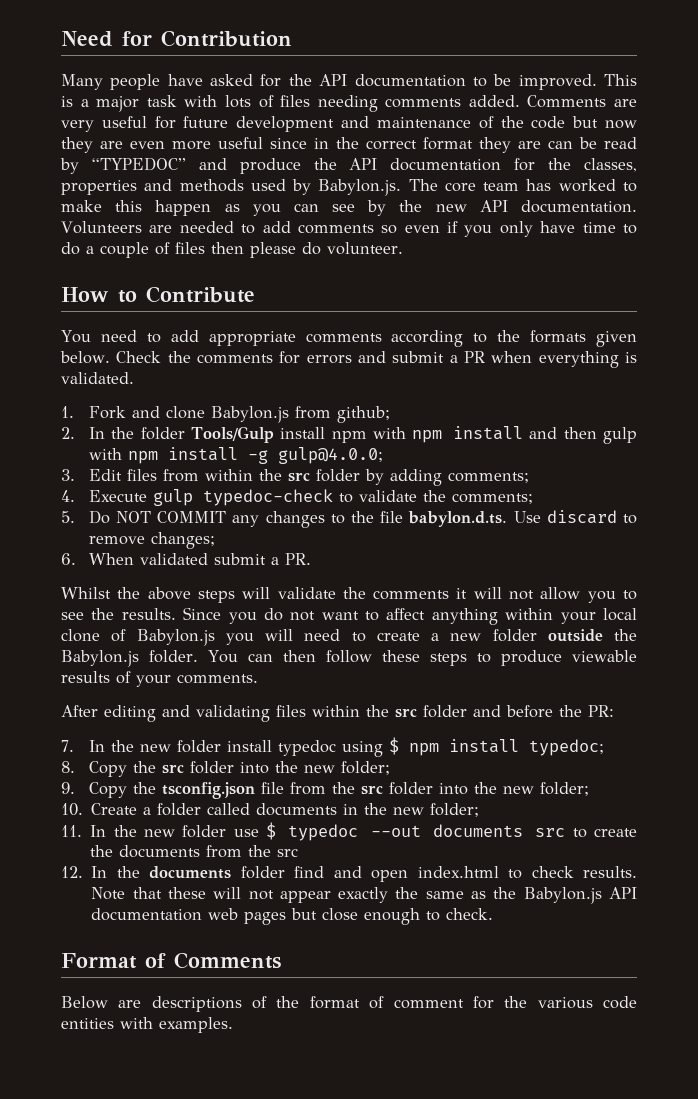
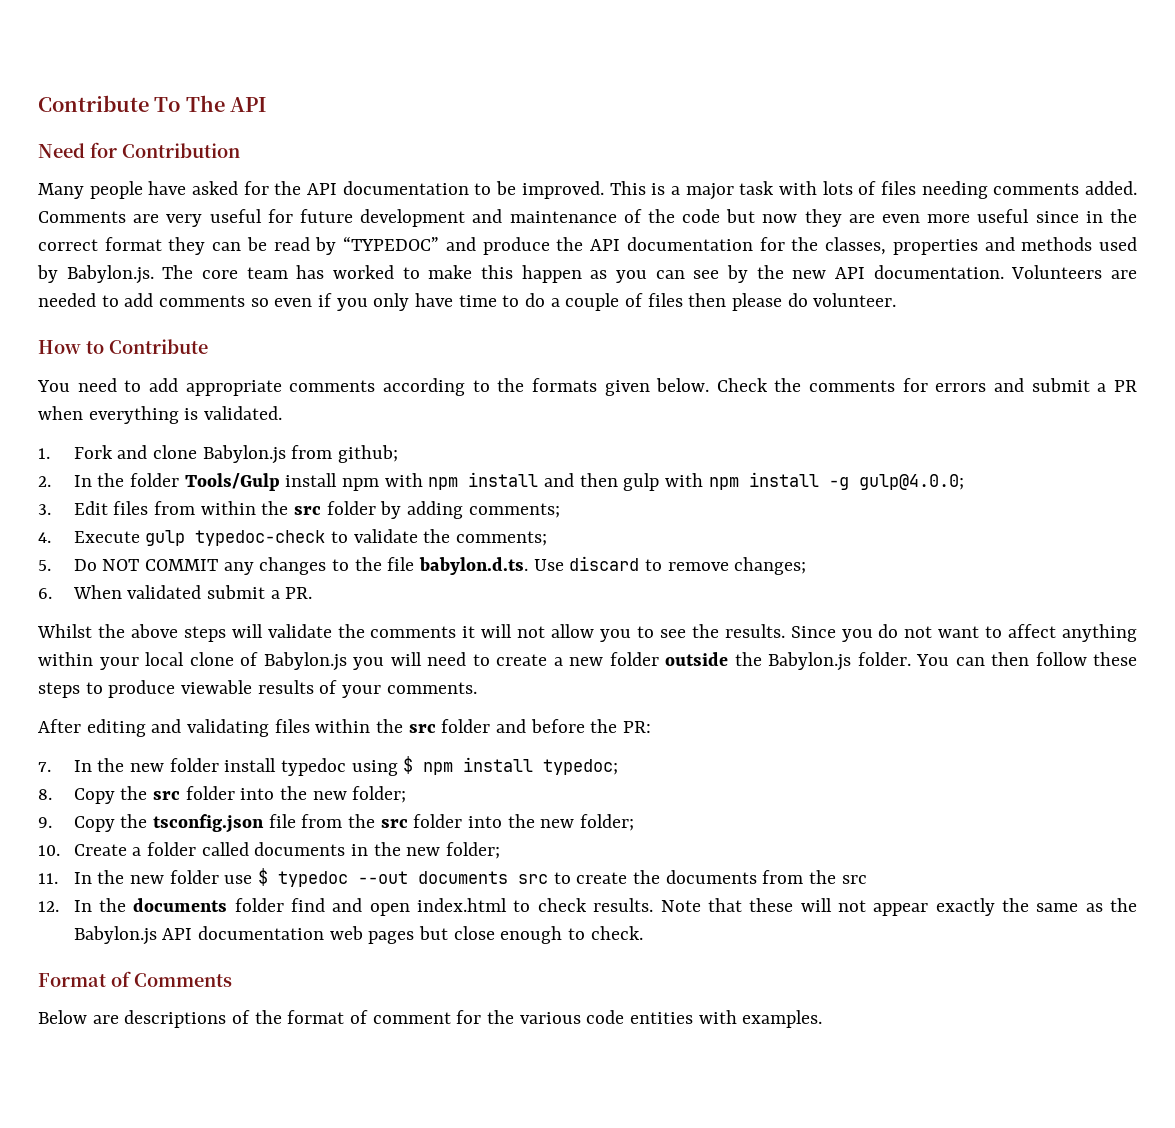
+ Contribute To The API
- Comments are very useful for future development and maintenance of the code but now they are even more useful since in the correct format they are can be read by “TYPEDOC” and produce the API documentation for the classes, properties and methods used by Babylon.js. The core team has worked to make this happen as you can see by the new API documentation.
+ Comments are very useful for future development and maintenance of the code but now they are even more useful since in the correct format they can be read by “TYPEDOC” and produce the API documentation for the classes, properties and methods used by Babylon.js. The core team has worked to make this happen as you can see by the new API documentation.

